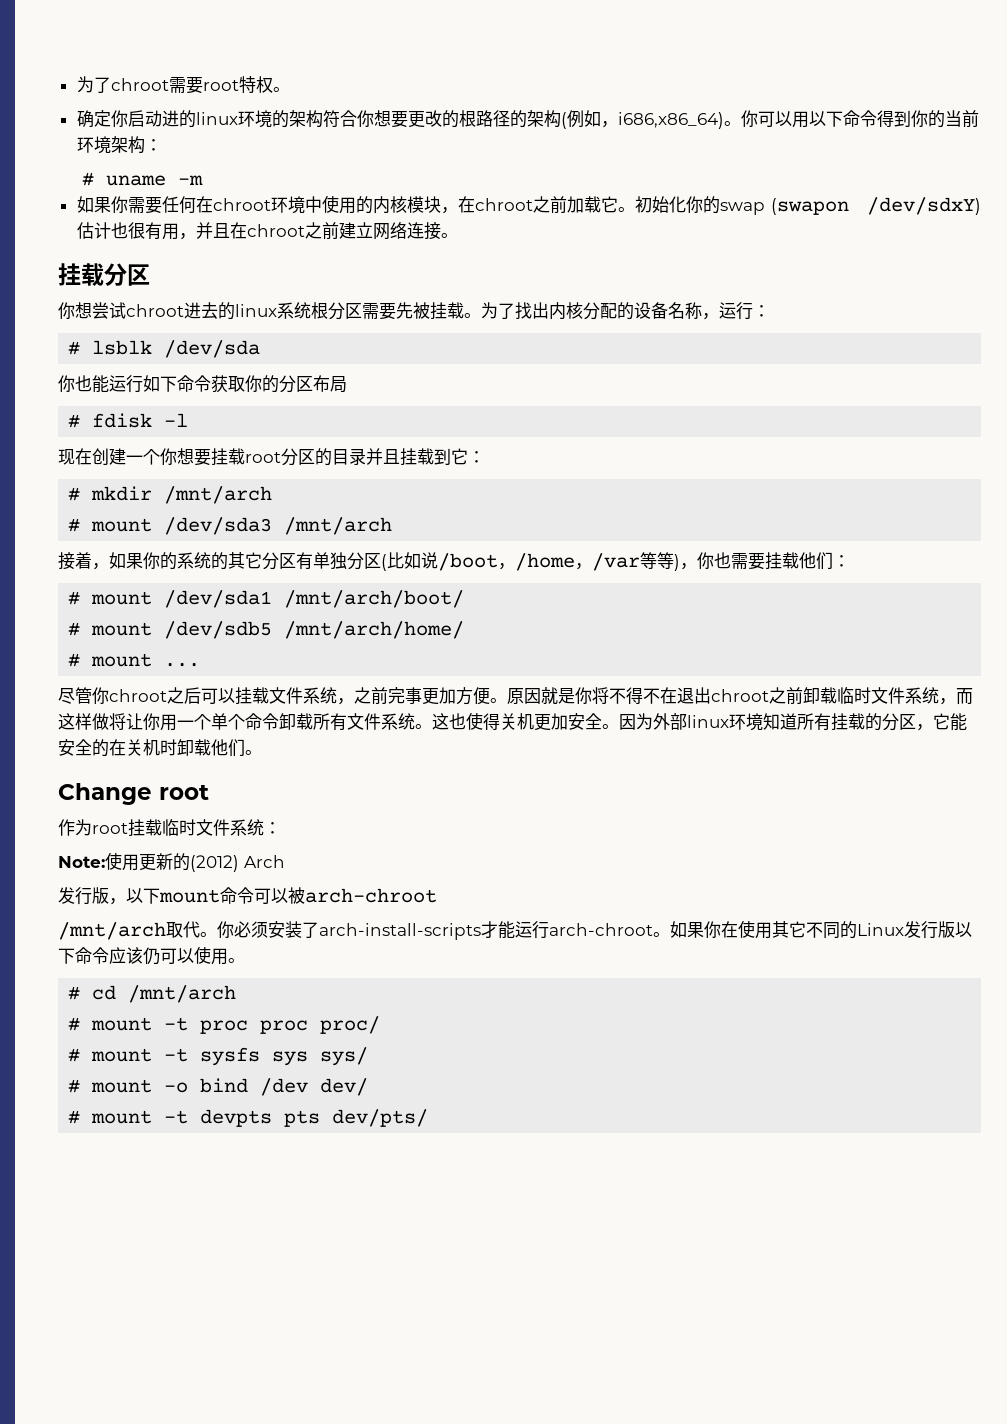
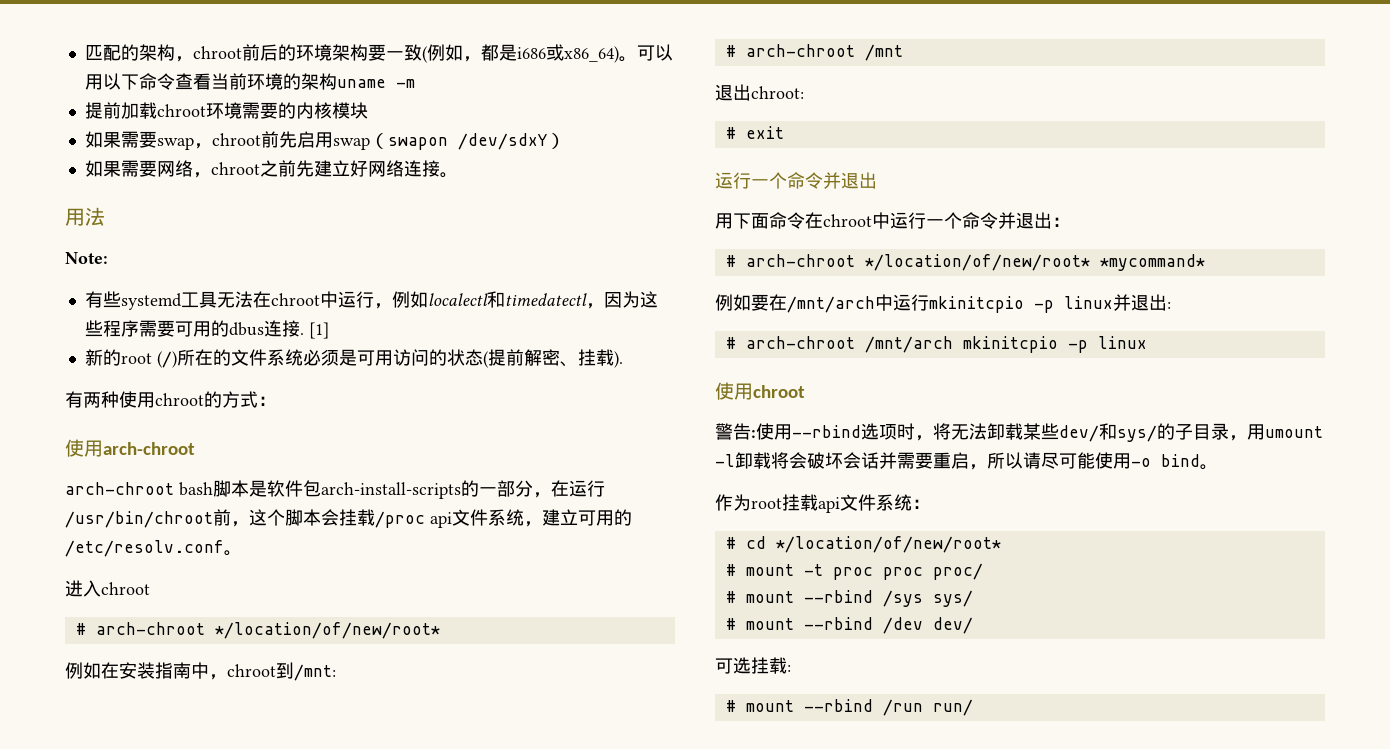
- 为了chroot需要root特权。
- 确定你启动进的linux环境的架构符合你想要更改的根路径的架构(例如，i686,x86_64)。你可以用以下命令得到你的当前环境架构：
- # uname -m
- 如果你需要任何在chroot环境中使用的内核模块，在chroot之前加载它。初始化你的swap (swapon /dev/sdxY)估计也很有用，并且在chroot之前建立网络连接。
- 挂载分区
- 你想尝试chroot进去的linux系统根分区需要先被挂载。为了找出内核分配的设备名称，运行：
- # lsblk /dev/sda
- 你也能运行如下命令获取你的分区布局
- # fdisk -l
- 现在创建一个你想要挂载root分区的目录并且挂载到它：
- # mkdir /mnt/arch
- # mount /dev/sda3 /mnt/arch
- 接着，如果你的系统的其它分区有单独分区(比如说/boot，/home，/var等等)，你也需要挂载他们：
- # mount /dev/sda1 /mnt/arch/boot/
- # mount /dev/sdb5 /mnt/arch/home/
- # mount ...
- 尽管你chroot之后可以挂载文件系统，之前完事更加方便。原因就是你将不得不在退出chroot之前卸载临时文件系统，而这样做将让你用一个单个命令卸载所有文件系统。这也使得关机更加安全。因为外部linux环境知道所有挂载的分区，它能安全的在关机时卸载他们。
- Change root
+ 匹配的架构，chroot前后的环境架构要一致(例如，都是i686或x86_64)。可以用以下命令查看当前环境的架构uname -m
+ 提前加载chroot环境需要的内核模块
+ 如果需要swap，chroot前先启用swap（swapon /dev/sdxY）
+ 如果需要网络，chroot之前先建立好网络连接。
+ 用法
+ Note:
+ 有些systemd工具无法在chroot中运行，例如localectl和timedatectl，因为这些程序需要可用的dbus连接. [1]
+ 新的root (/)所在的文件系统必须是可用访问的状态(提前解密、挂载).
+ 有两种使用chroot的方式：
+ 使用arch-chroot
+ arch-chroot bash脚本是软件包arch-install-scripts的一部分，在运行/usr/bin/chroot前，这个脚本会挂载/proc api文件系统，建立可用的/etc/resolv.conf。
+ 进入chroot
+ # arch-chroot */location/of/new/root*
+ 例如在安装指南中，chroot到/mnt:
+ # arch-chroot /mnt
+ 退出chroot:
+ # exit
+ 运行一个命令并退出
+ 用下面命令在chroot中运行一个命令并退出：
+ # arch-chroot */location/of/new/root* *mycommand*
+ 例如要在/mnt/arch中运行mkinitcpio -p linux并退出:
+ # arch-chroot /mnt/arch mkinitcpio -p linux
+ 使用chroot
+ 警告:使用--rbind选项时，将无法卸载某些dev/和sys/的子目录，用umount -l卸载将会破坏会话并需要重启，所以请尽可能使用-o bind。
- 作为root挂载临时文件系统：
+ 作为root挂载api文件系统：
- Note:使用更新的(2012) Arch
- 发行版，以下mount命令可以被arch-chroot
- /mnt/arch取代。你必须安装了arch-install-scripts才能运行arch-chroot。如果你在使用其它不同的Linux发行版以下命令应该仍可以使用。
- # cd /mnt/arch
+ # cd */location/of/new/root*
- # mount -t sysfs sys sys/
+ # mount --rbind /sys sys/
- # mount -o bind /dev dev/
+ # mount --rbind /dev dev/
- # mount -t devpts pts dev/pts/
+ 可选挂载:
+ # mount --rbind /run run/

